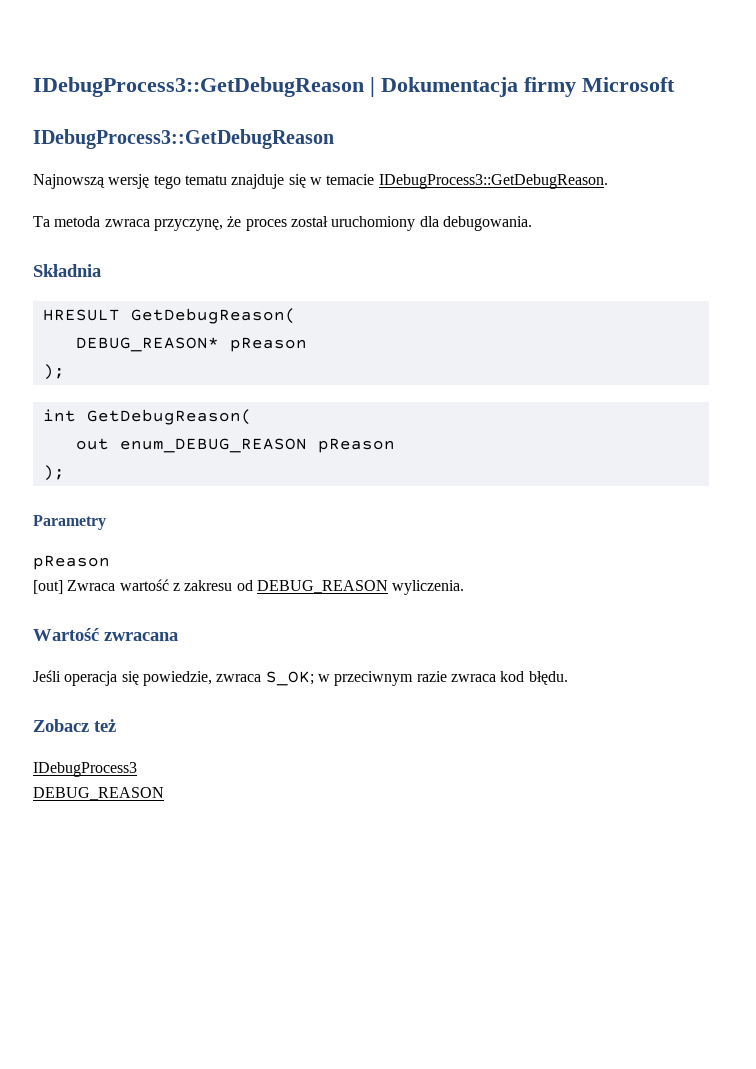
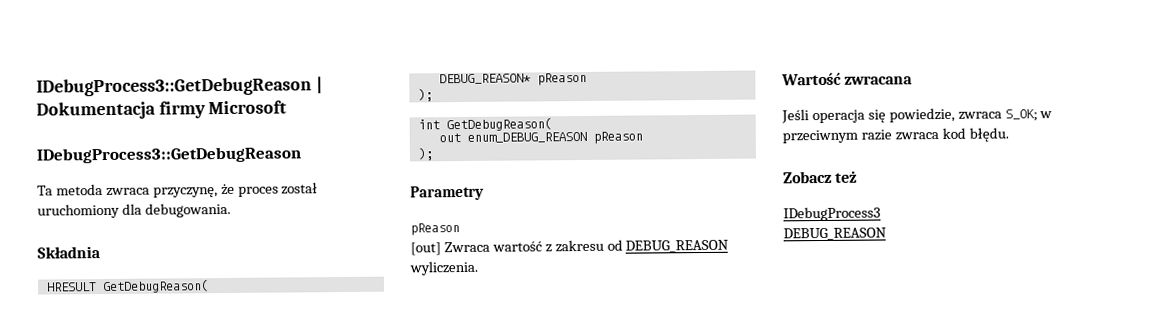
- Najnowszą wersję tego tematu znajduje się w temacie IDebugProcess3::GetDebugReason.

